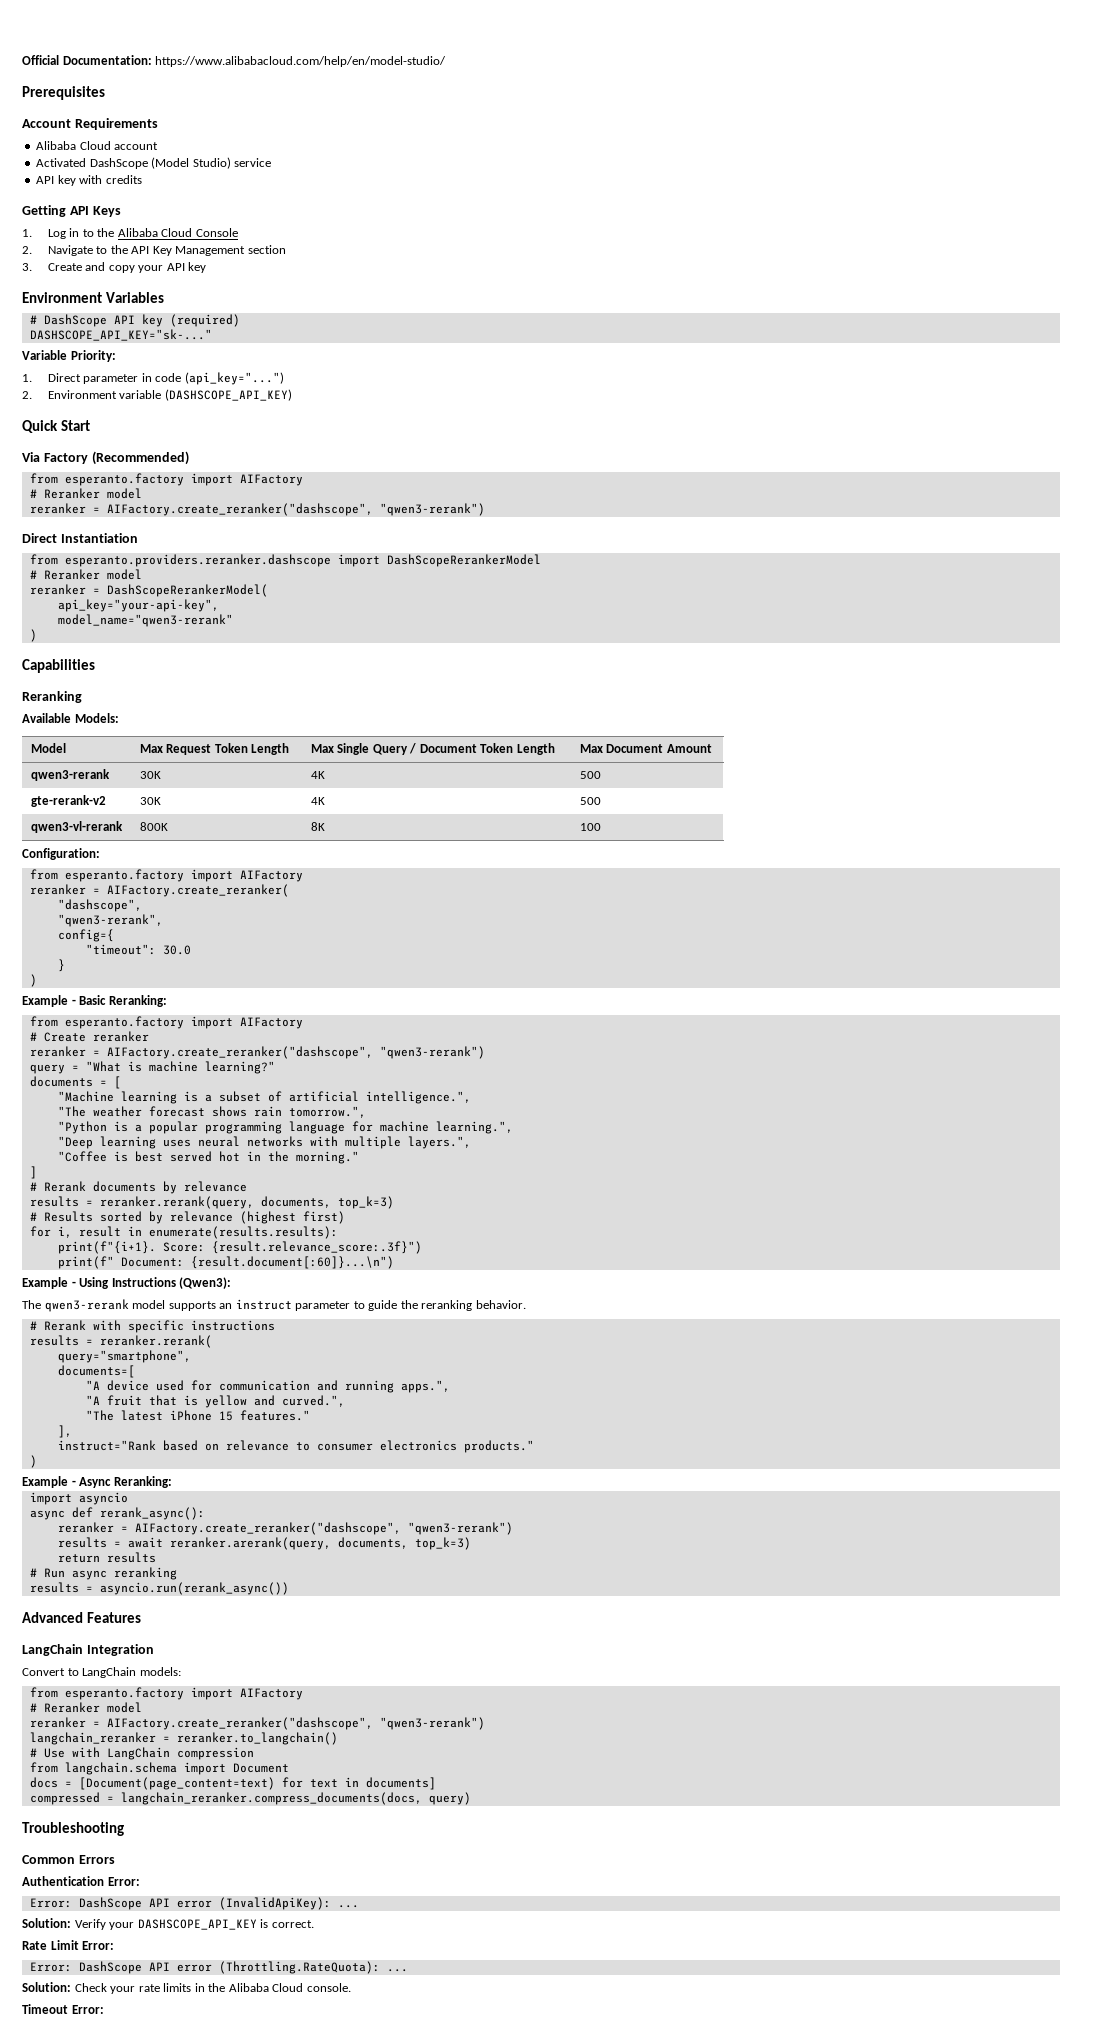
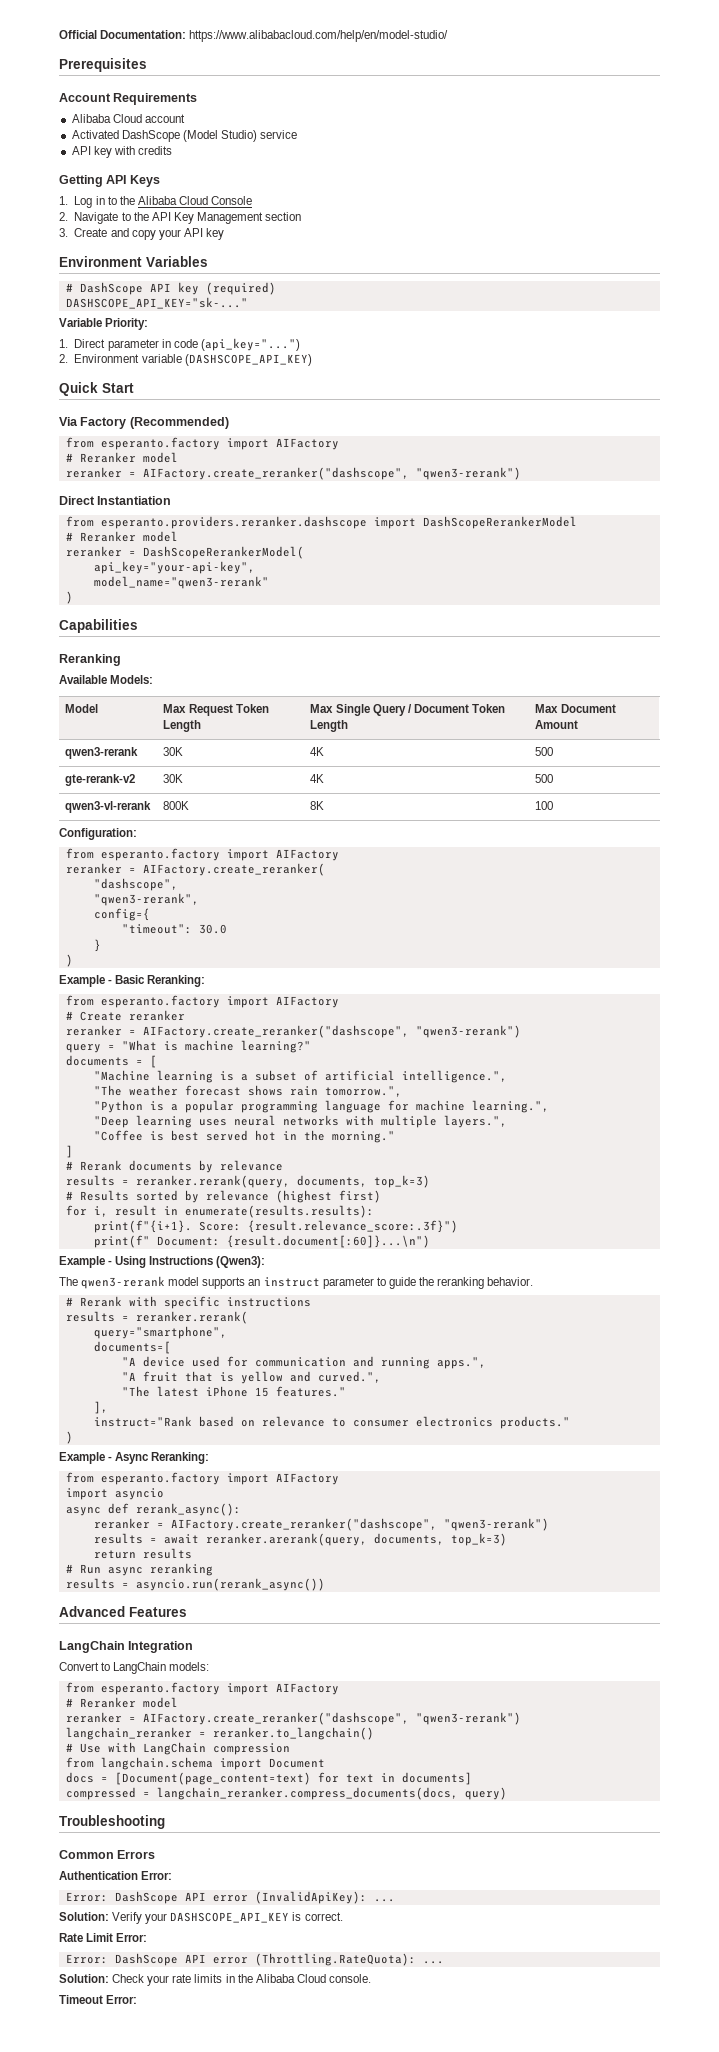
  Example - Async Reranking:
+ from esperanto.factory import AIFactory

